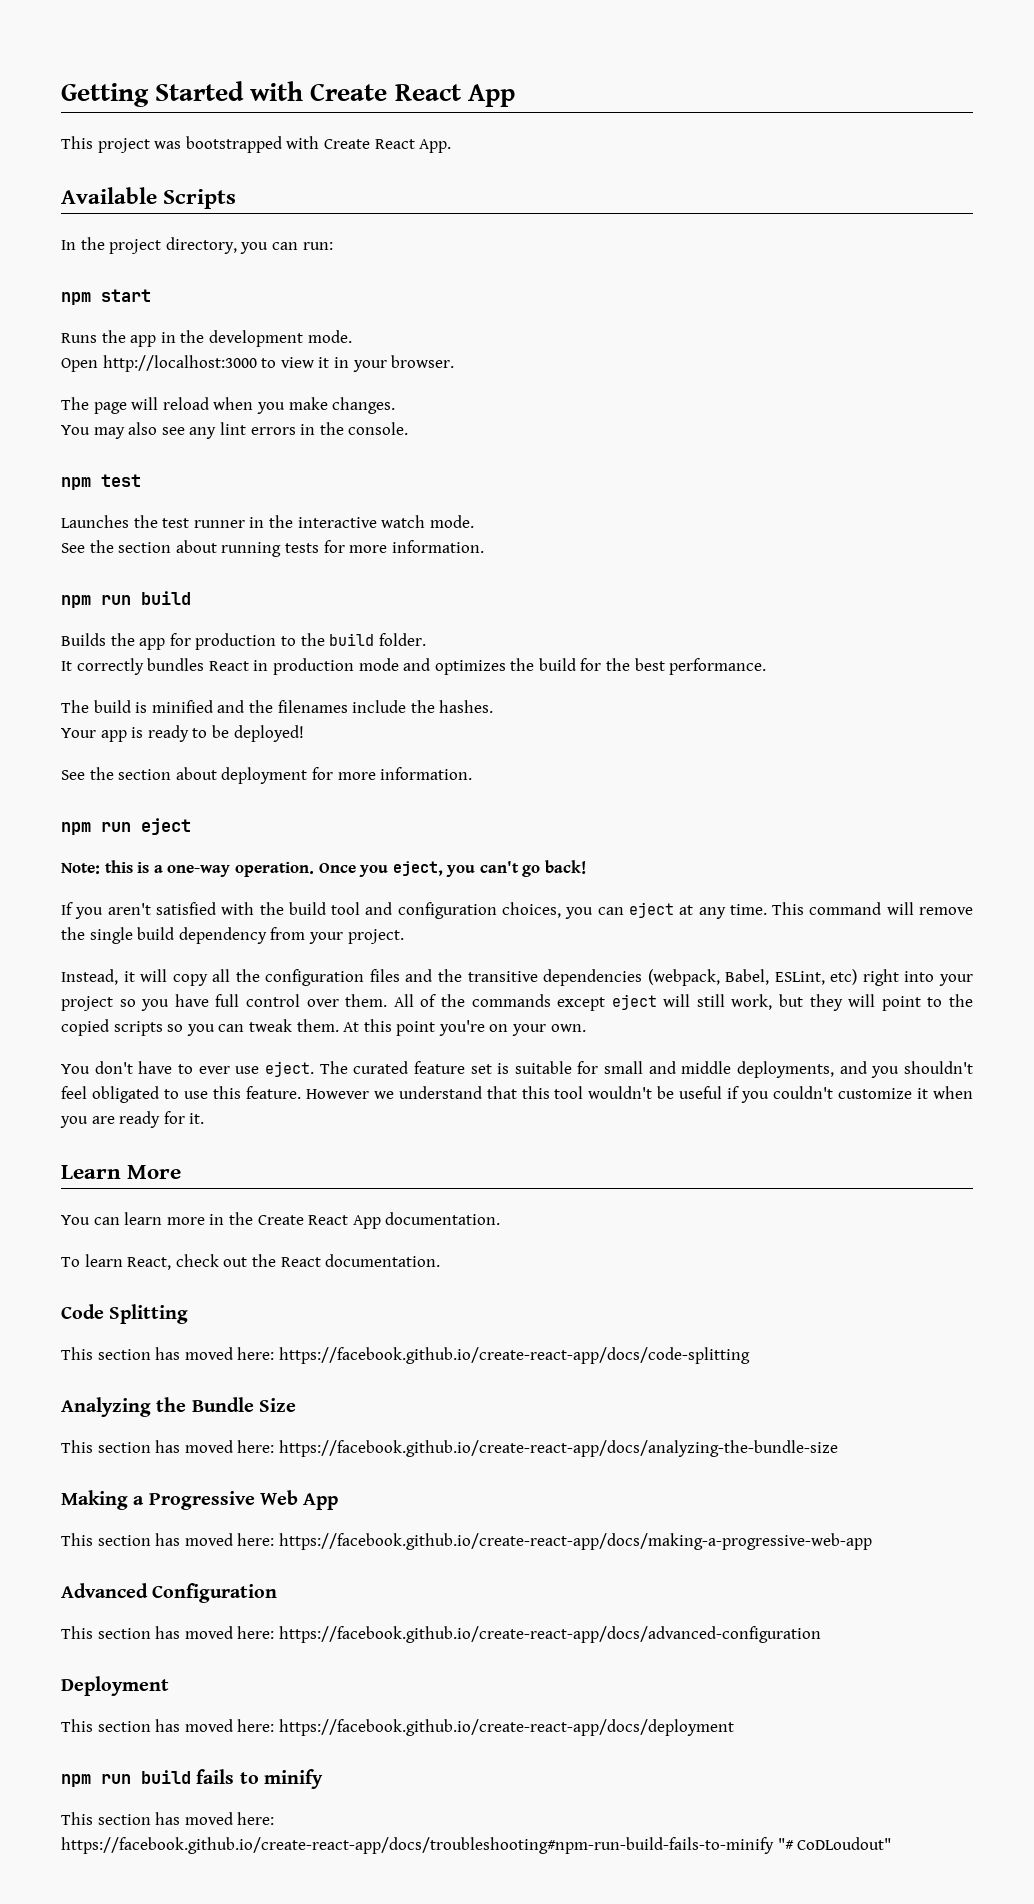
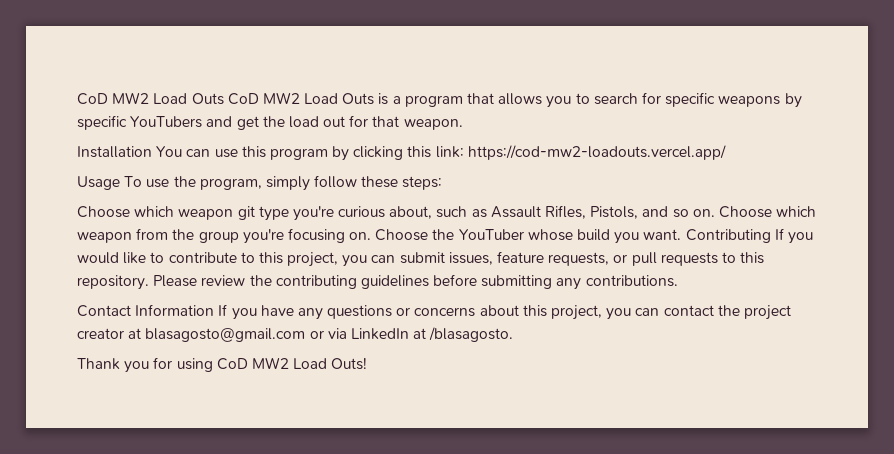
- Getting Started with Create React App
- This project was bootstrapped with Create React App.
- Available Scripts
- In the project directory, you can run:
- npm start
- Runs the app in the development mode.
- Open http://localhost:3000 to view it in your browser.
- The page will reload when you make changes.
- You may also see any lint errors in the console.
- npm test
- Launches the test runner in the interactive watch mode.
- See the section about running tests for more information.
- npm run build
- Builds the app for production to the build folder.
- It correctly bundles React in production mode and optimizes the build for the best performance.
- The build is minified and the filenames include the hashes.
- Your app is ready to be deployed!
- See the section about deployment for more information.
- npm run eject
- Note: this is a one-way operation. Once you eject, you can't go back!
- If you aren't satisfied with the build tool and configuration choices, you can eject at any time. This command will remove the single build dependency from your project.
- Instead, it will copy all the configuration files and the transitive dependencies (webpack, Babel, ESLint, etc) right into your project so you have full control over them. All of the commands except eject will still work, but they will point to the copied scripts so you can tweak them. At this point you're on your own.
- You don't have to ever use eject. The curated feature set is suitable for small and middle deployments, and you shouldn't feel obligated to use this feature. However we understand that this tool wouldn't be useful if you couldn't customize it when you are ready for it.
- Learn More
- You can learn more in the Create React App documentation.
- To learn React, check out the React documentation.
- Code Splitting
- This section has moved here: https://facebook.github.io/create-react-app/docs/code-splitting
- Analyzing the Bundle Size
- This section has moved here: https://facebook.github.io/create-react-app/docs/analyzing-the-bundle-size
- Making a Progressive Web App
- This section has moved here: https://facebook.github.io/create-react-app/docs/making-a-progressive-web-app
- Advanced Configuration
- This section has moved here: https://facebook.github.io/create-react-app/docs/advanced-configuration
- Deployment
- This section has moved here: https://facebook.github.io/create-react-app/docs/deployment
- npm run build fails to minify
- This section has moved here: https://facebook.github.io/create-react-app/docs/troubleshooting#npm-run-build-fails-to-minify "# CoDLoudout"
+ CoD MW2 Load Outs CoD MW2 Load Outs is a program that allows you to search for specific weapons by specific YouTubers and get the load out for that weapon.
+ Installation You can use this program by clicking this link: https://cod-mw2-loadouts.vercel.app/
+ Usage To use the program, simply follow these steps:
+ Choose which weapon git type you're curious about, such as Assault Rifles, Pistols, and so on. Choose which weapon from the group you're focusing on. Choose the YouTuber whose build you want. Contributing If you would like to contribute to this project, you can submit issues, feature requests, or pull requests to this repository. Please review the contributing guidelines before submitting any contributions.
+ Contact Information If you have any questions or concerns about this project, you can contact the project creator at blasagosto@gmail.com or via LinkedIn at /blasagosto.
+ Thank you for using CoD MW2 Load Outs!

